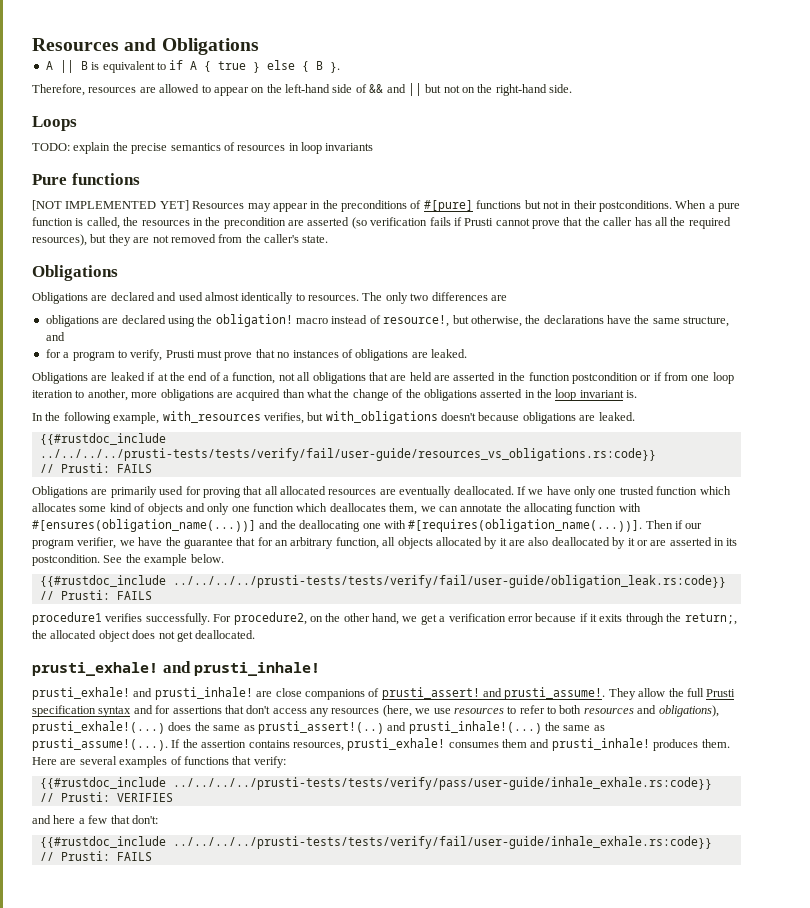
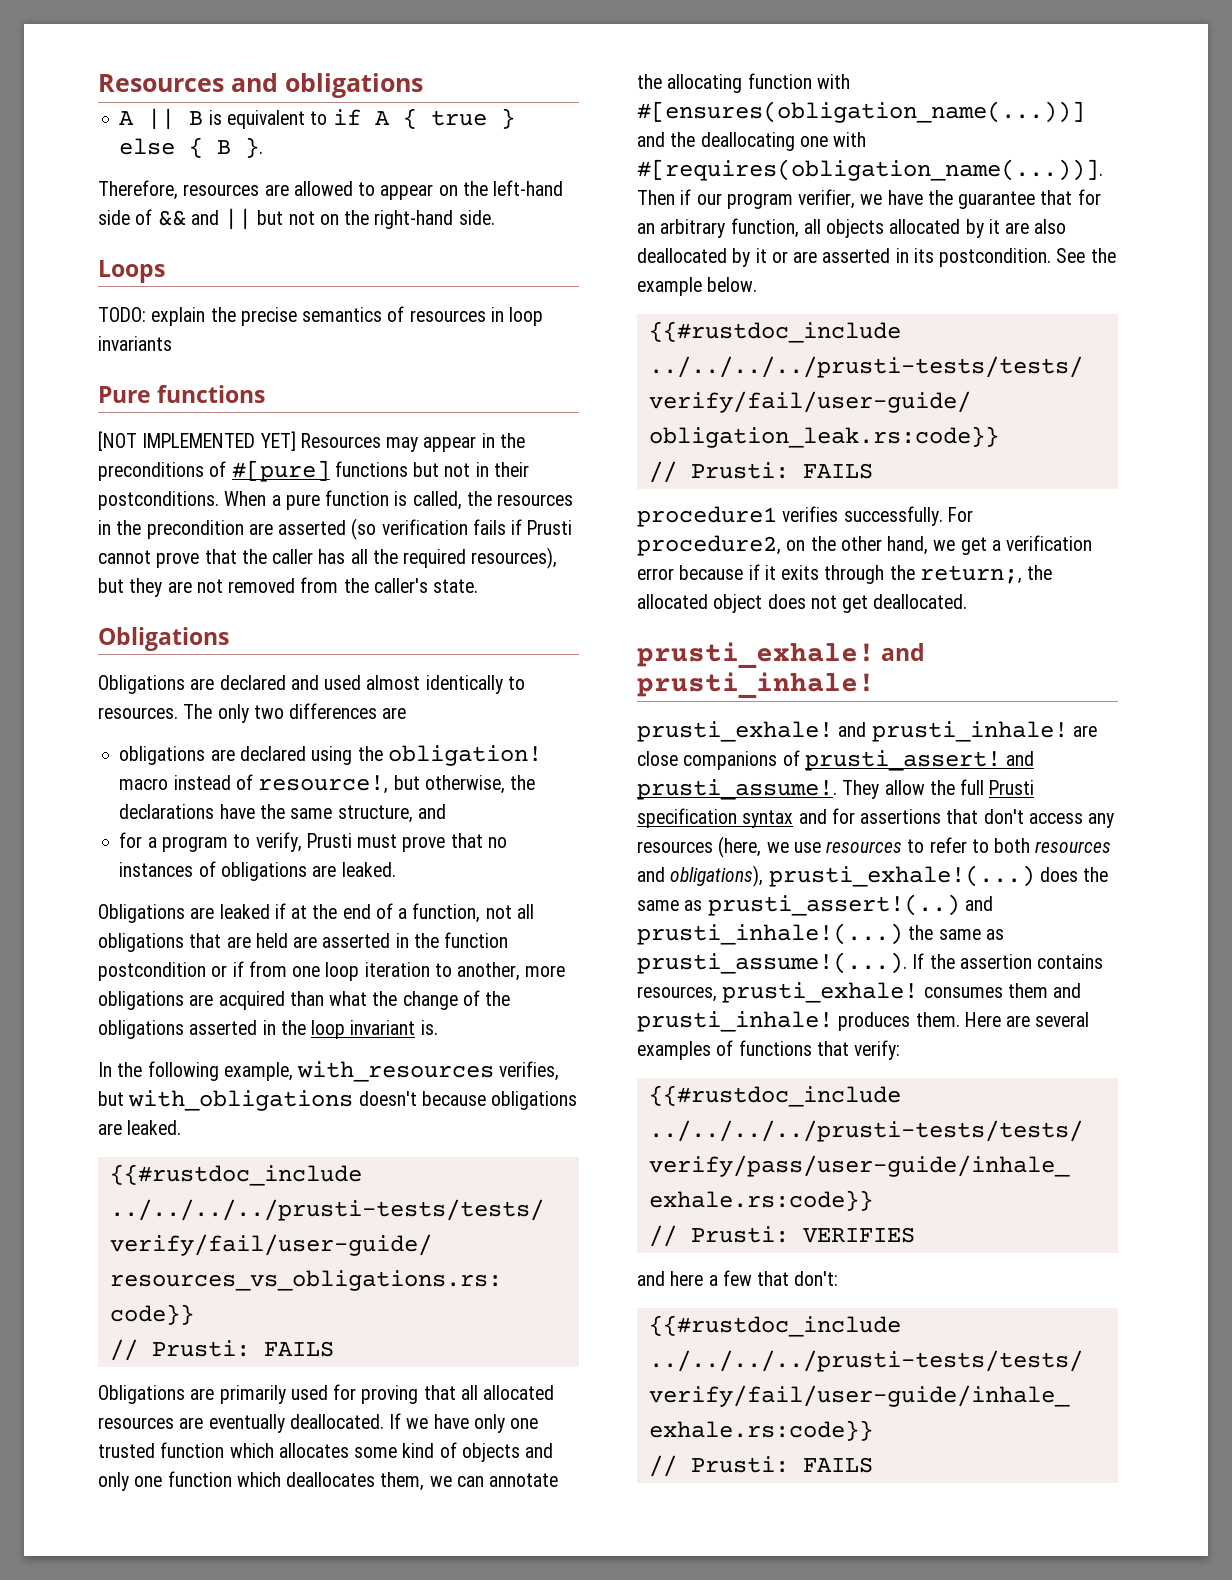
- Resources and Obligations
+ Resources and obligations

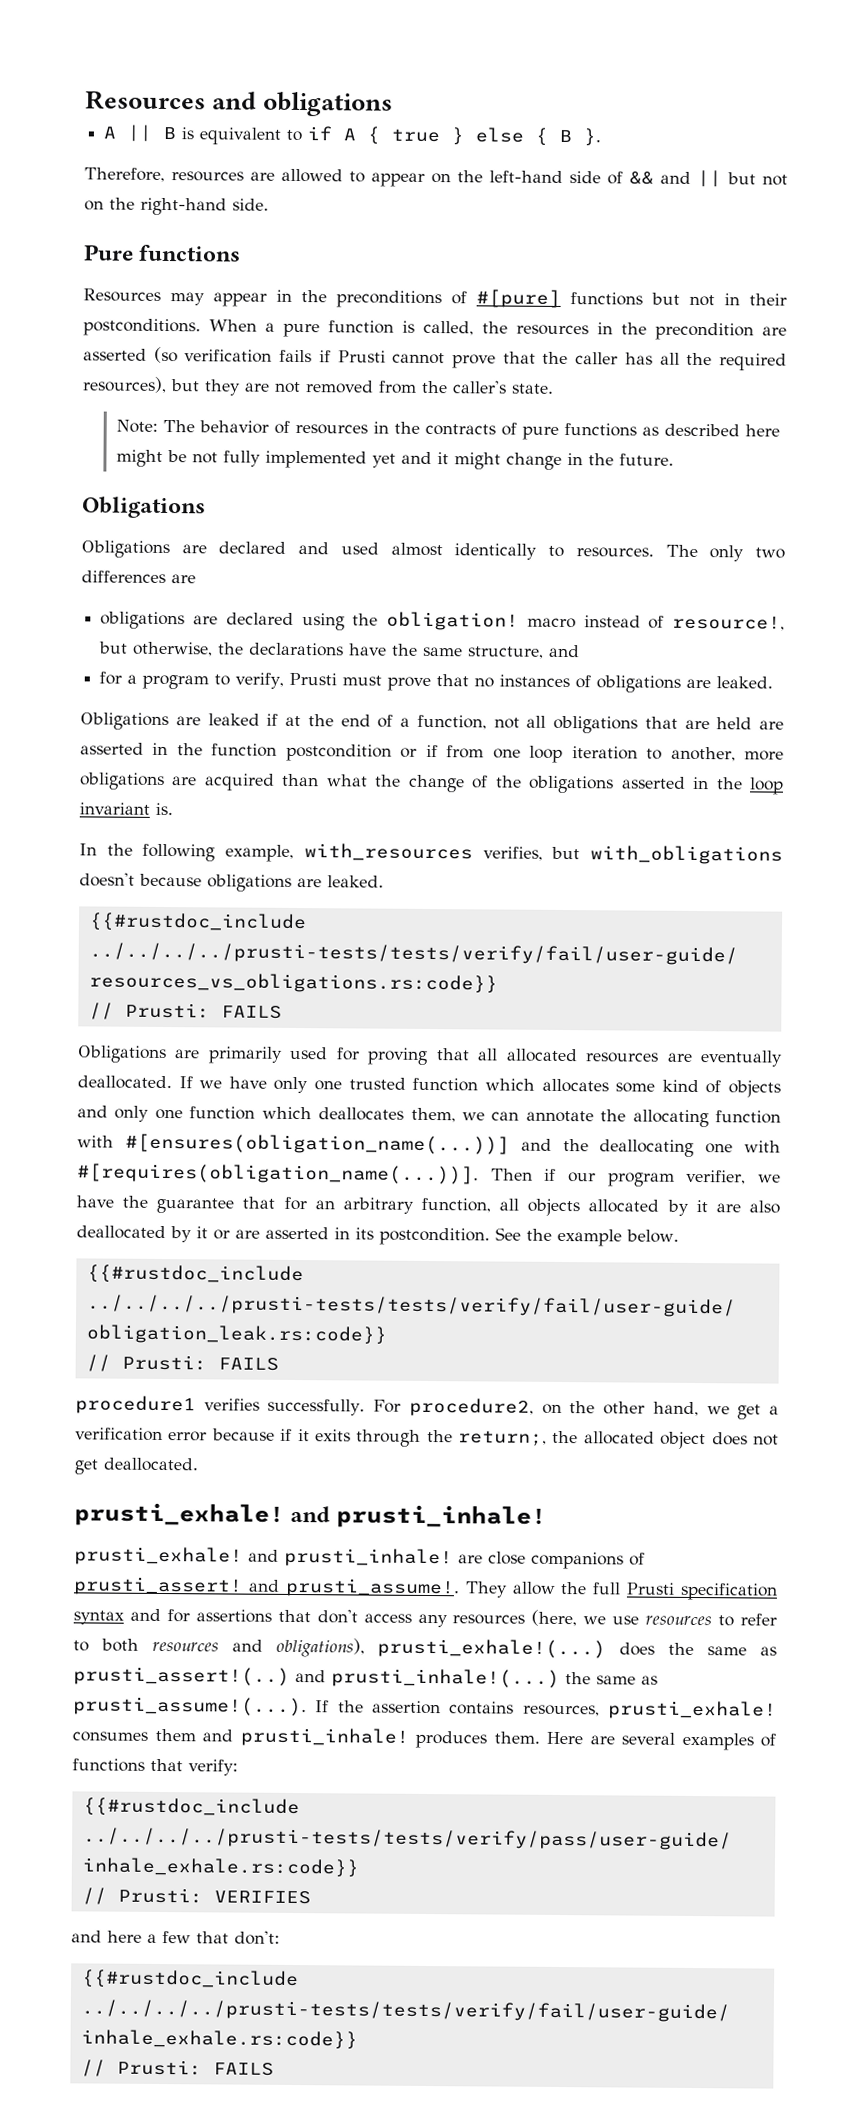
- Loops
- TODO: explain the precise semantics of resources in loop invariants
- [NOT IMPLEMENTED YET] Resources may appear in the preconditions of #[pure] functions but not in their postconditions.
+ Resources may appear in the preconditions of #[pure] functions but not in their postconditions.
+ Note: The behavior of resources in the contracts of pure functions as described here might be not fully implemented yet and it might change in the future.

